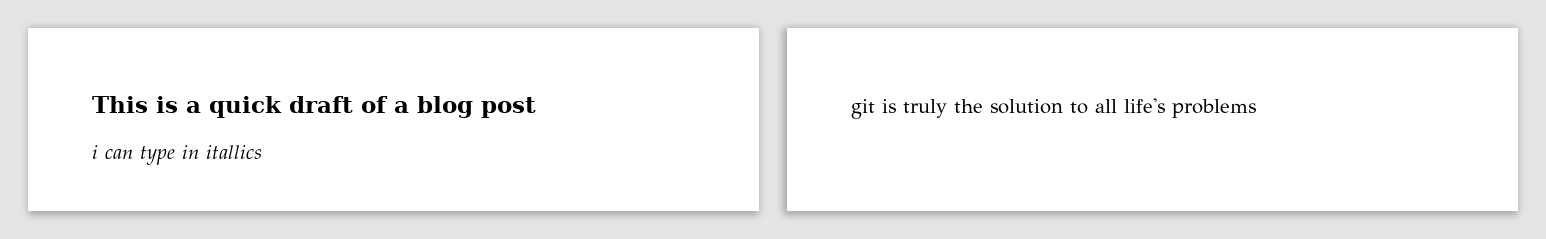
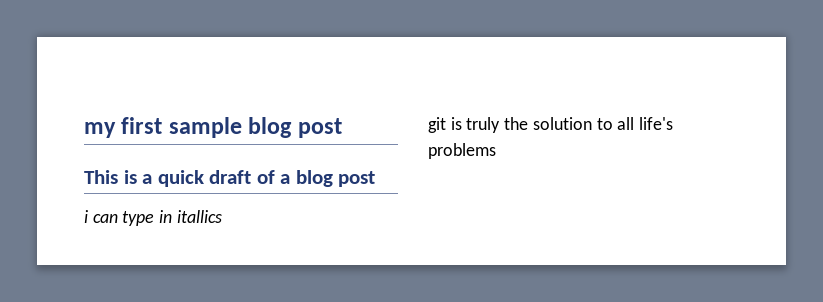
+ my first sample blog post

